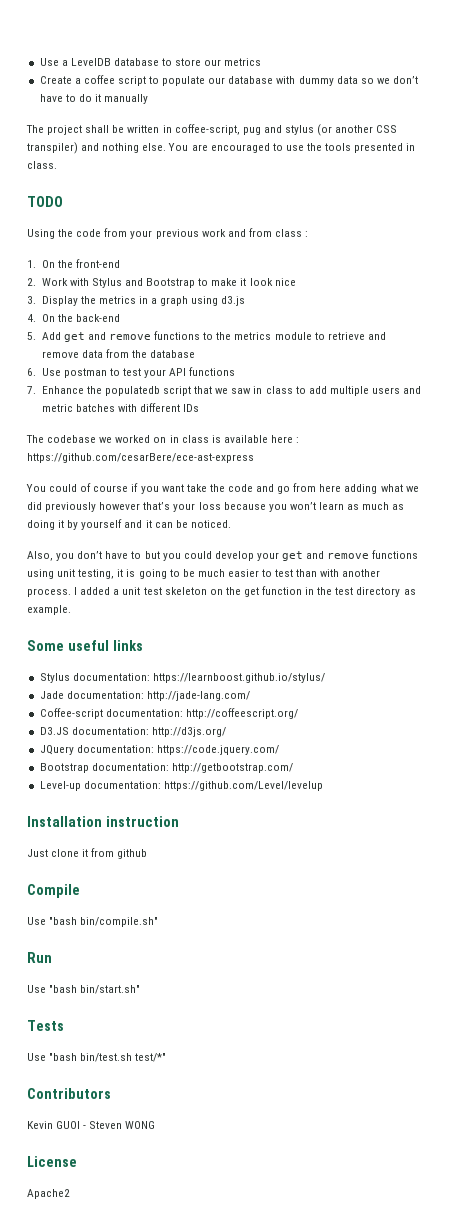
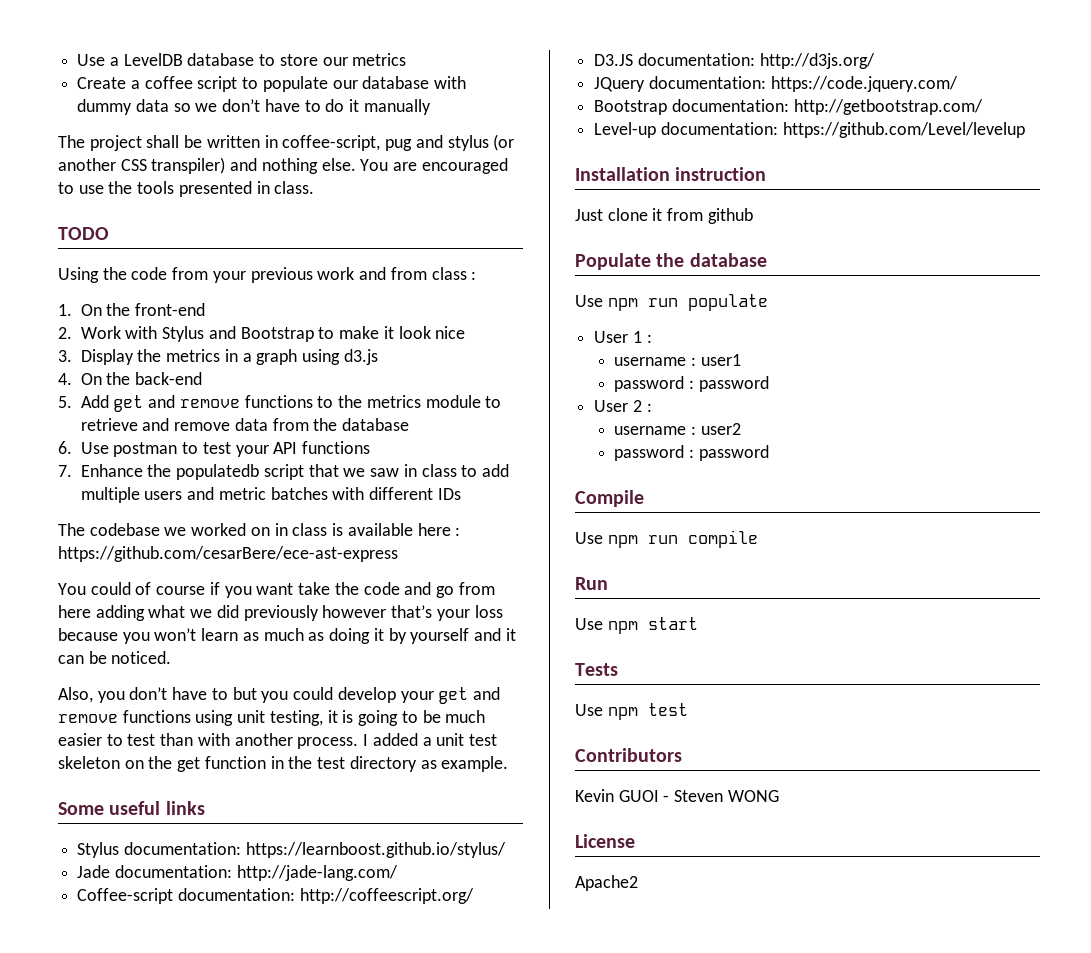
+ Populate the database
+ Use npm run populate
+ User 1 :
+ username : user1
+ password : password
+ User 2 :
+ username : user2
+ password : password
- Use "bash bin/compile.sh"
+ Use npm run compile
- Use "bash bin/start.sh"
+ Use npm start
- Use "bash bin/test.sh test/*"
+ Use npm test

